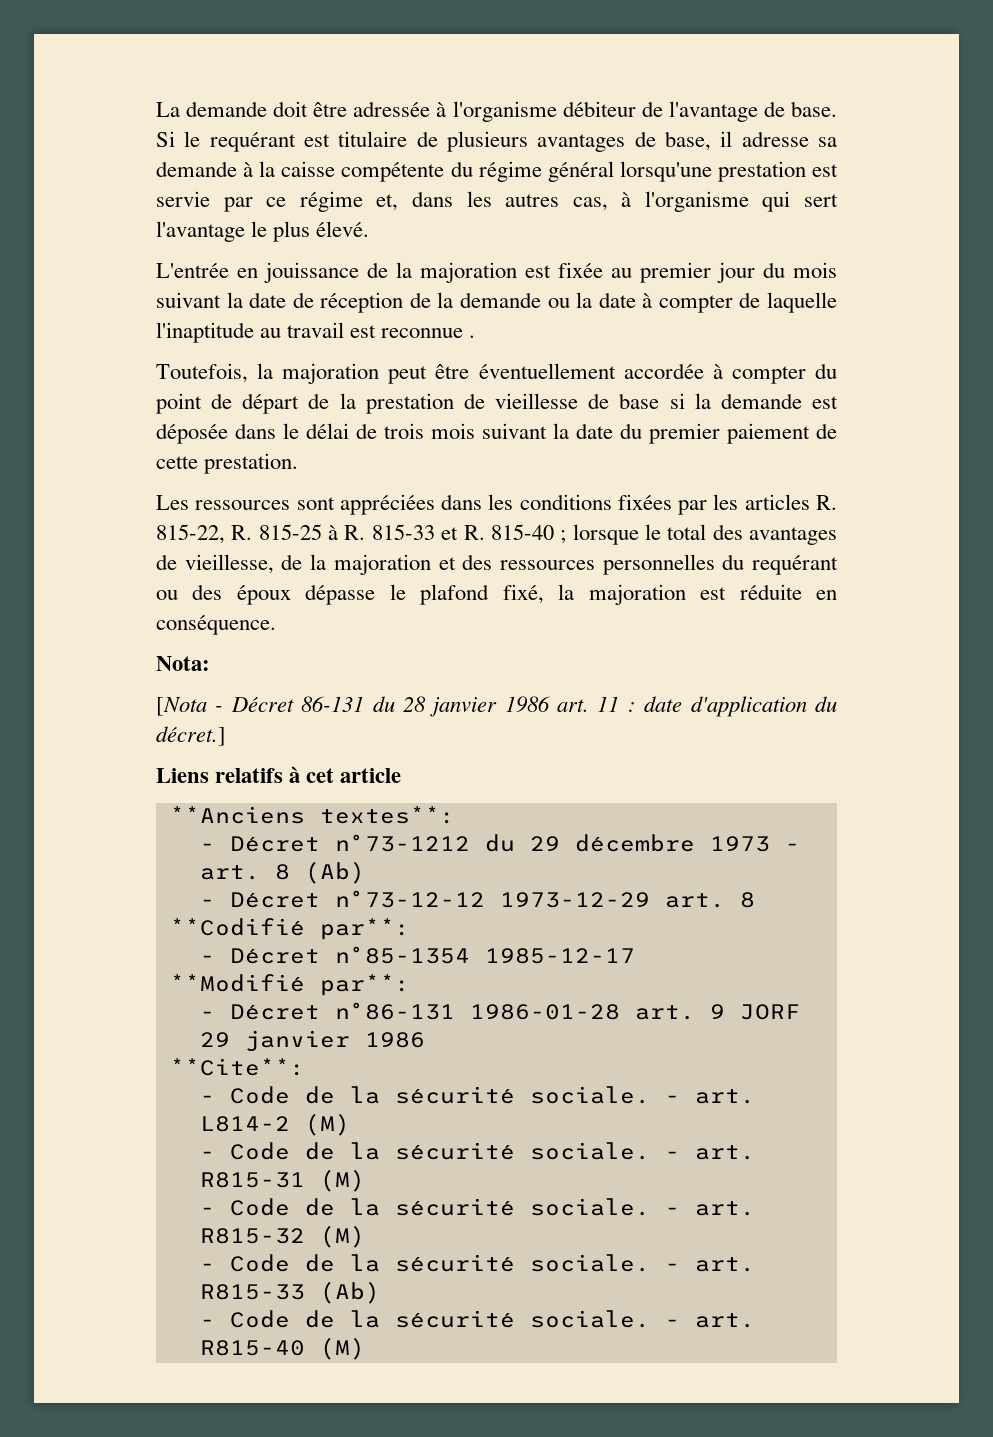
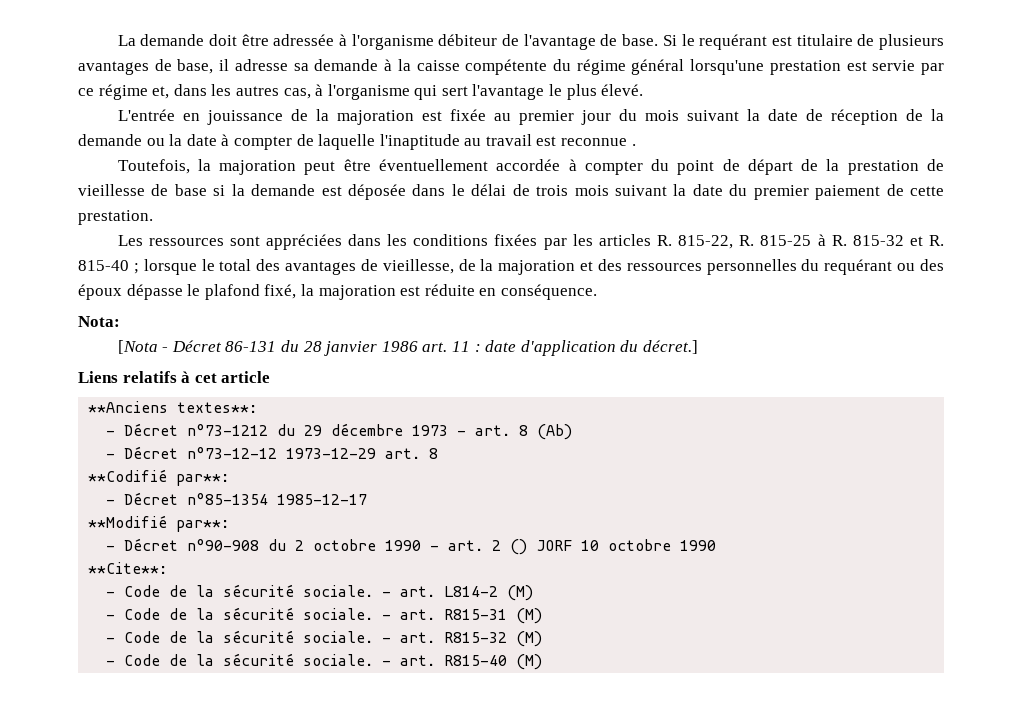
- Les ressources sont appréciées dans les conditions fixées par les articles R. 815-22, R. 815-25 à R. 815-33 et R. 815-40 ; lorsque le total des avantages de vieillesse, de la majoration et des ressources personnelles du requérant ou des époux dépasse le plafond fixé, la majoration est réduite en conséquence.
+ Les ressources sont appréciées dans les conditions fixées par les articles R. 815-22, R. 815-25 à R. 815-32 et R. 815-40 ; lorsque le total des avantages de vieillesse, de la majoration et des ressources personnelles du requérant ou des époux dépasse le plafond fixé, la majoration est réduite en conséquence.
- - Décret n°86-131 1986-01-28 art. 9 JORF 29 janvier 1986
+ - Décret n°90-908 du 2 octobre 1990 - art. 2 () JORF 10 octobre 1990
- - Code de la sécurité sociale. - art. R815-33 (Ab)

